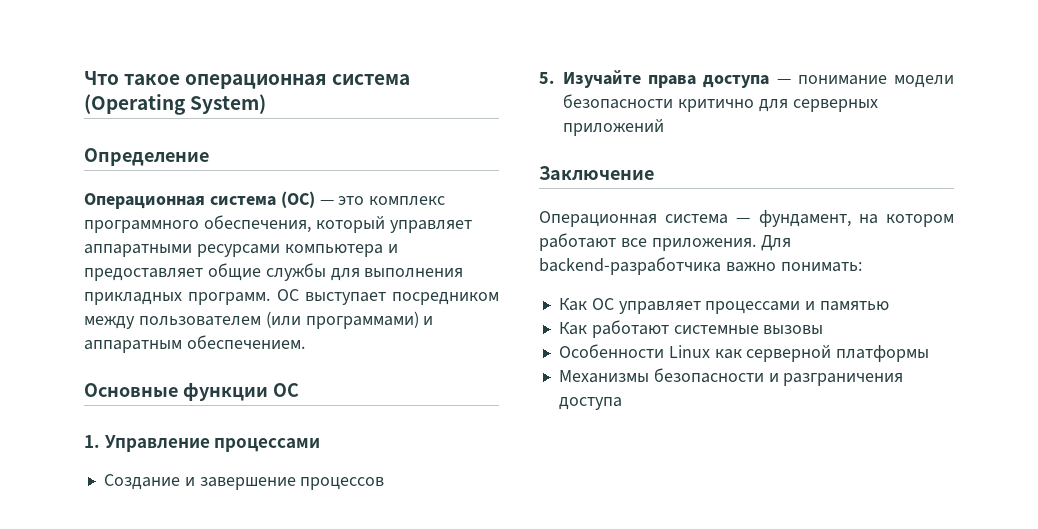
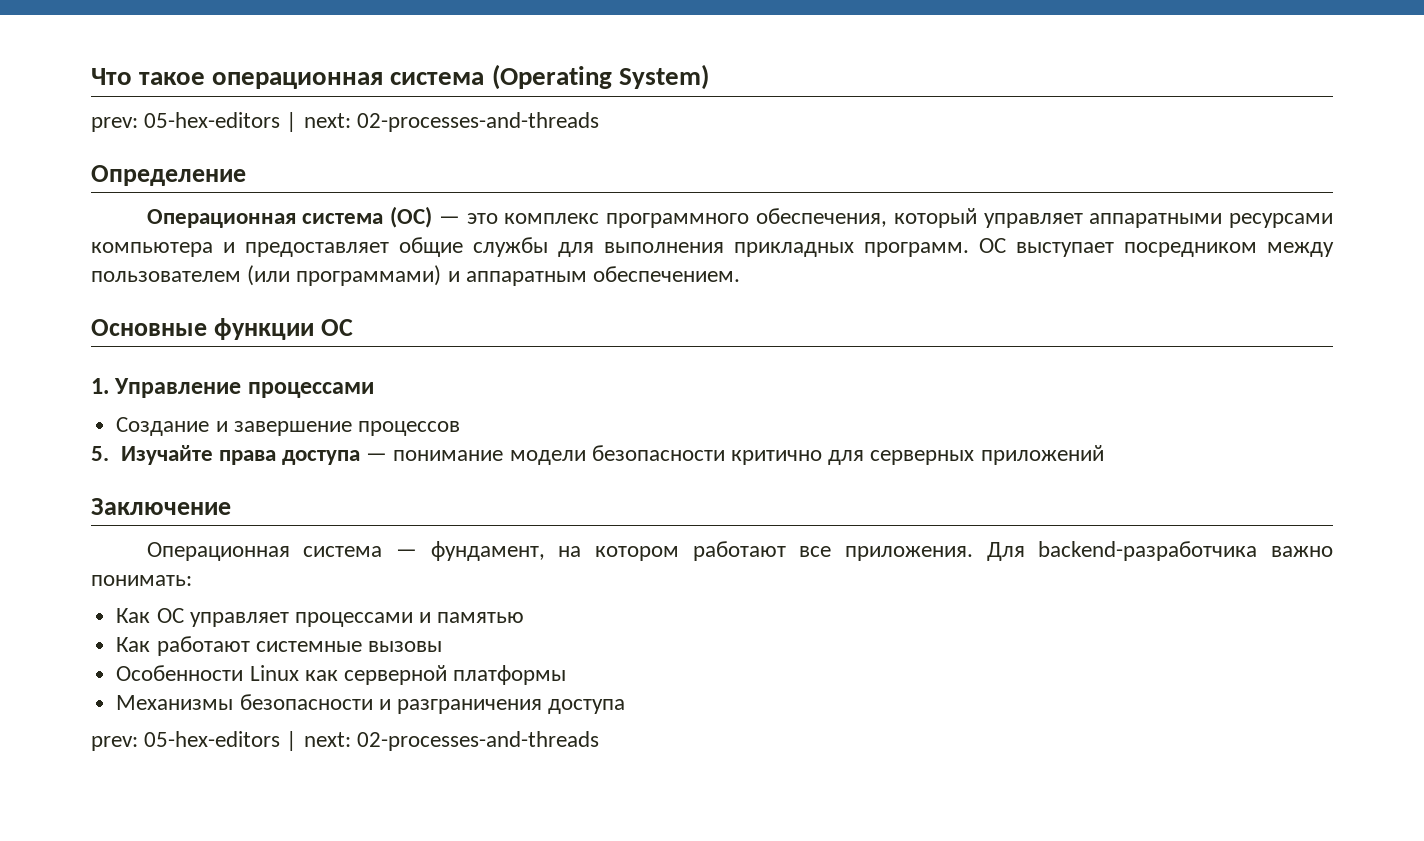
  Что такое операционная система (Operating System)
+ prev: 05-hex-editors | next: 02-processes-and-threads
  Механизмы безопасности и разграничения доступа
+ prev: 05-hex-editors | next: 02-processes-and-threads

